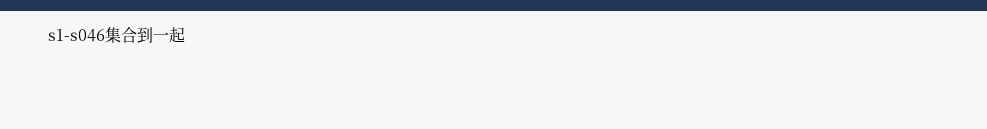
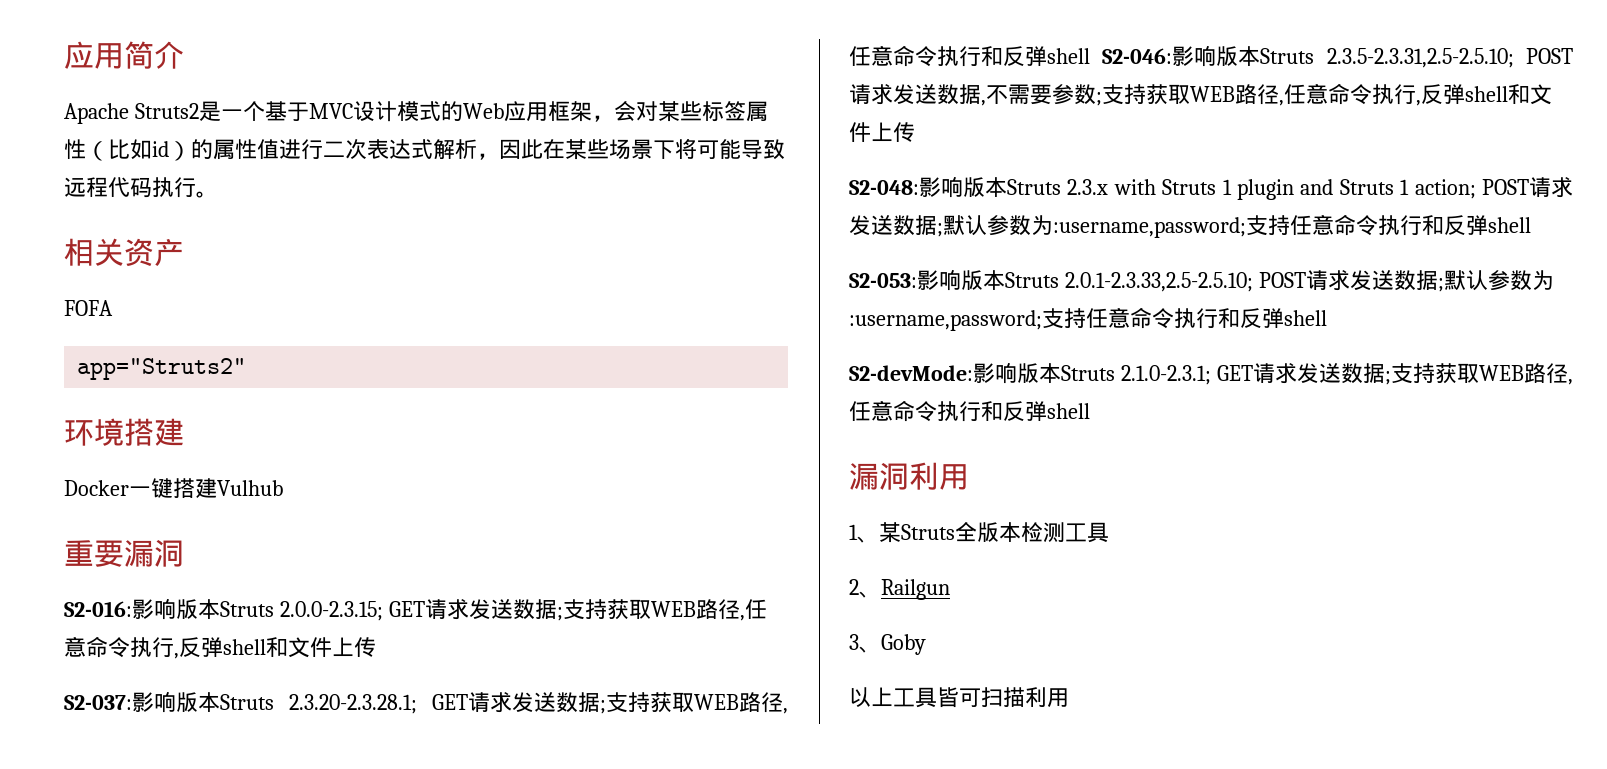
- s1-s046集合到一起
+ 应用简介
+ Apache Struts2是一个基于MVC设计模式的Web应用框架，会对某些标签属性（比如id）的属性值进行二次表达式解析，因此在某些场景下将可能导致远程代码执行。
+ 相关资产
+ FOFA
+ app="Struts2"
+ 环境搭建
+ Docker一键搭建Vulhub
+ 重要漏洞
+ S2-016:影响版本Struts 2.0.0-2.3.15; GET请求发送数据;支持获取WEB路径,任意命令执行,反弹shell和文件上传
+ S2-037:影响版本Struts 2.3.20-2.3.28.1; GET请求发送数据;支持获取WEB路径,任意命令执行和反弹shell S2-046:影响版本Struts 2.3.5-2.3.31,2.5-2.5.10; POST请求发送数据,不需要参数;支持获取WEB路径,任意命令执行,反弹shell和文件上传
+ S2-048:影响版本Struts 2.3.x with Struts 1 plugin and Struts 1 action; POST请求发送数据;默认参数为:username,password;支持任意命令执行和反弹shell
+ S2-053:影响版本Struts 2.0.1-2.3.33,2.5-2.5.10; POST请求发送数据;默认参数为:username,password;支持任意命令执行和反弹shell
+ S2-devMode:影响版本Struts 2.1.0-2.3.1; GET请求发送数据;支持获取WEB路径,任意命令执行和反弹shell
+ 漏洞利用
+ 1、某Struts全版本检测工具
+ 2、Railgun
+ 3、Goby
+ 以上工具皆可扫描利用

